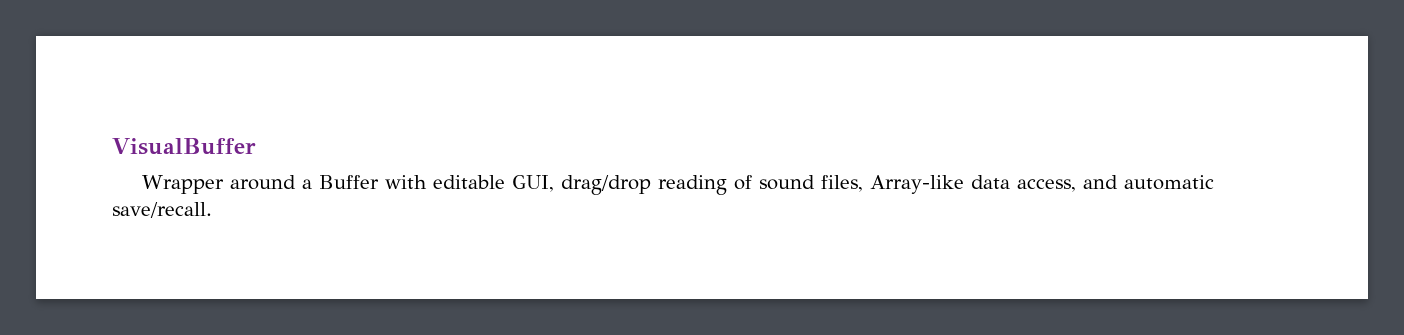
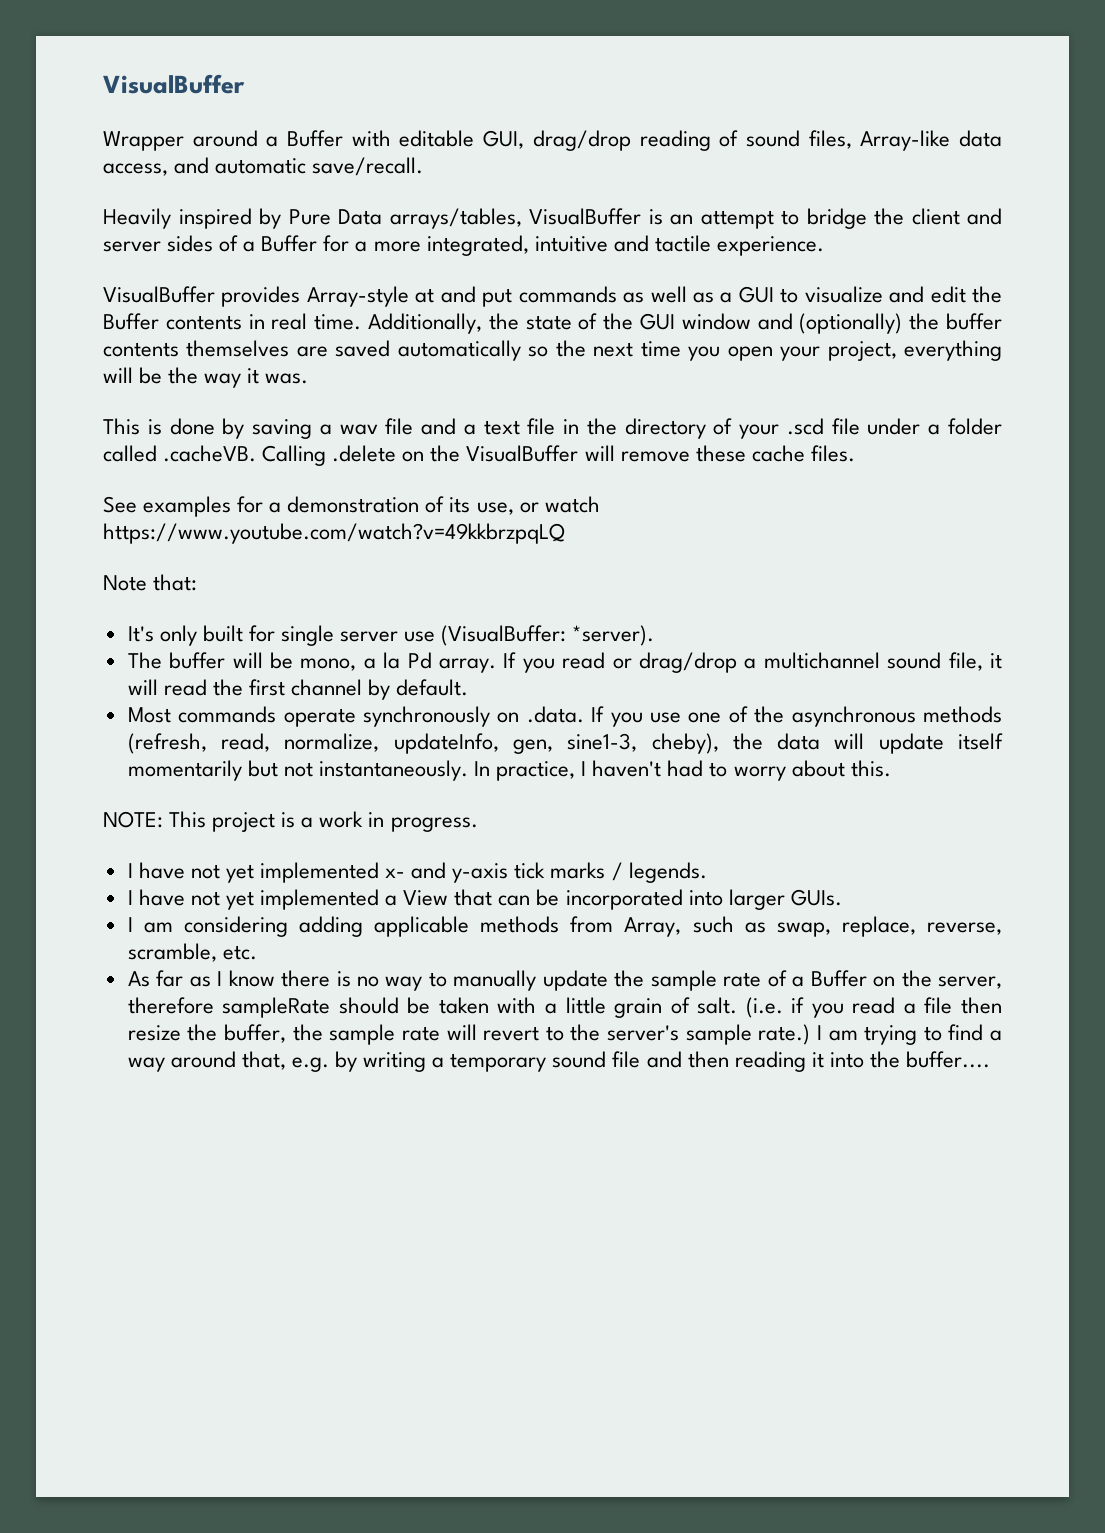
+ Heavily inspired by Pure Data arrays/tables, VisualBuffer is an attempt to bridge the client and server sides of a Buffer for a more integrated, intuitive and tactile experience.
+ VisualBuffer provides Array-style at and put commands as well as a GUI to visualize and edit the Buffer contents in real time. Additionally, the state of the GUI window and (optionally) the buffer contents themselves are saved automatically so the next time you open your project, everything will be the way it was.
+ This is done by saving a wav file and a text file in the directory of your .scd file under a folder called .cacheVB. Calling .delete on the VisualBuffer will remove these cache files.
+ See examples for a demonstration of its use, or watch https://www.youtube.com/watch?v=49kkbrzpqLQ
+ Note that:
+ It's only built for single server use (VisualBuffer: *server).
+ The buffer will be mono, a la Pd array. If you read or drag/drop a multichannel sound file, it will read the first channel by default.
+ Most commands operate synchronously on .data. If you use one of the asynchronous methods (refresh, read, normalize, updateInfo, gen, sine1-3, cheby), the data will update itself momentarily but not instantaneously. In practice, I haven't had to worry about this.
+ NOTE: This project is a work in progress.
+ I have not yet implemented x- and y-axis tick marks / legends.
+ I have not yet implemented a View that can be incorporated into larger GUIs.
+ I am considering adding applicable methods from Array, such as swap, replace, reverse, scramble, etc.
+ As far as I know there is no way to manually update the sample rate of a Buffer on the server, therefore sampleRate should be taken with a little grain of salt. (i.e. if you read a file then resize the buffer, the sample rate will revert to the server's sample rate.) I am trying to find a way around that, e.g. by writing a temporary sound file and then reading it into the buffer....

